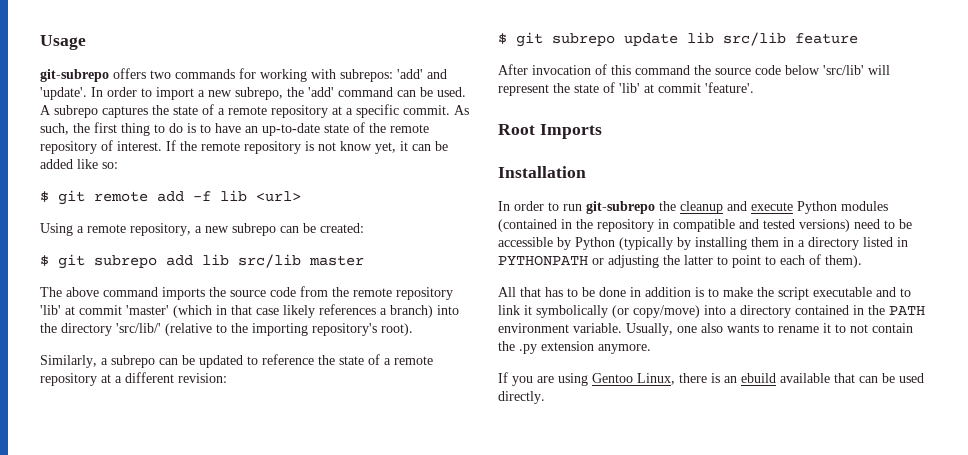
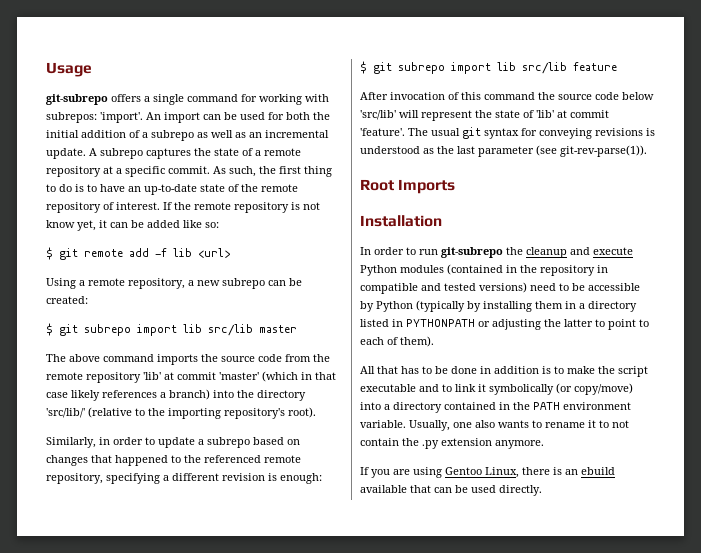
- git-subrepo offers two commands for working with subrepos: 'add' and 'update'. In order to import a new subrepo, the 'add' command can be used.
+ git-subrepo offers a single command for working with subrepos: 'import'. An import can be used for both the initial addition of a subrepo as well as an incremental update.
- $ git subrepo add lib src/lib master
+ $ git subrepo import lib src/lib master
- Similarly, a subrepo can be updated to reference the state of a remote repository at a different revision:
- $ git subrepo update lib src/lib feature
+ Similarly, in order to update a subrepo based on changes that happened to the referenced remote repository, specifying a different revision is enough:
+ $ git subrepo import lib src/lib feature
+ The usual git syntax for conveying revisions is understood as the last parameter (see git-rev-parse(1)).

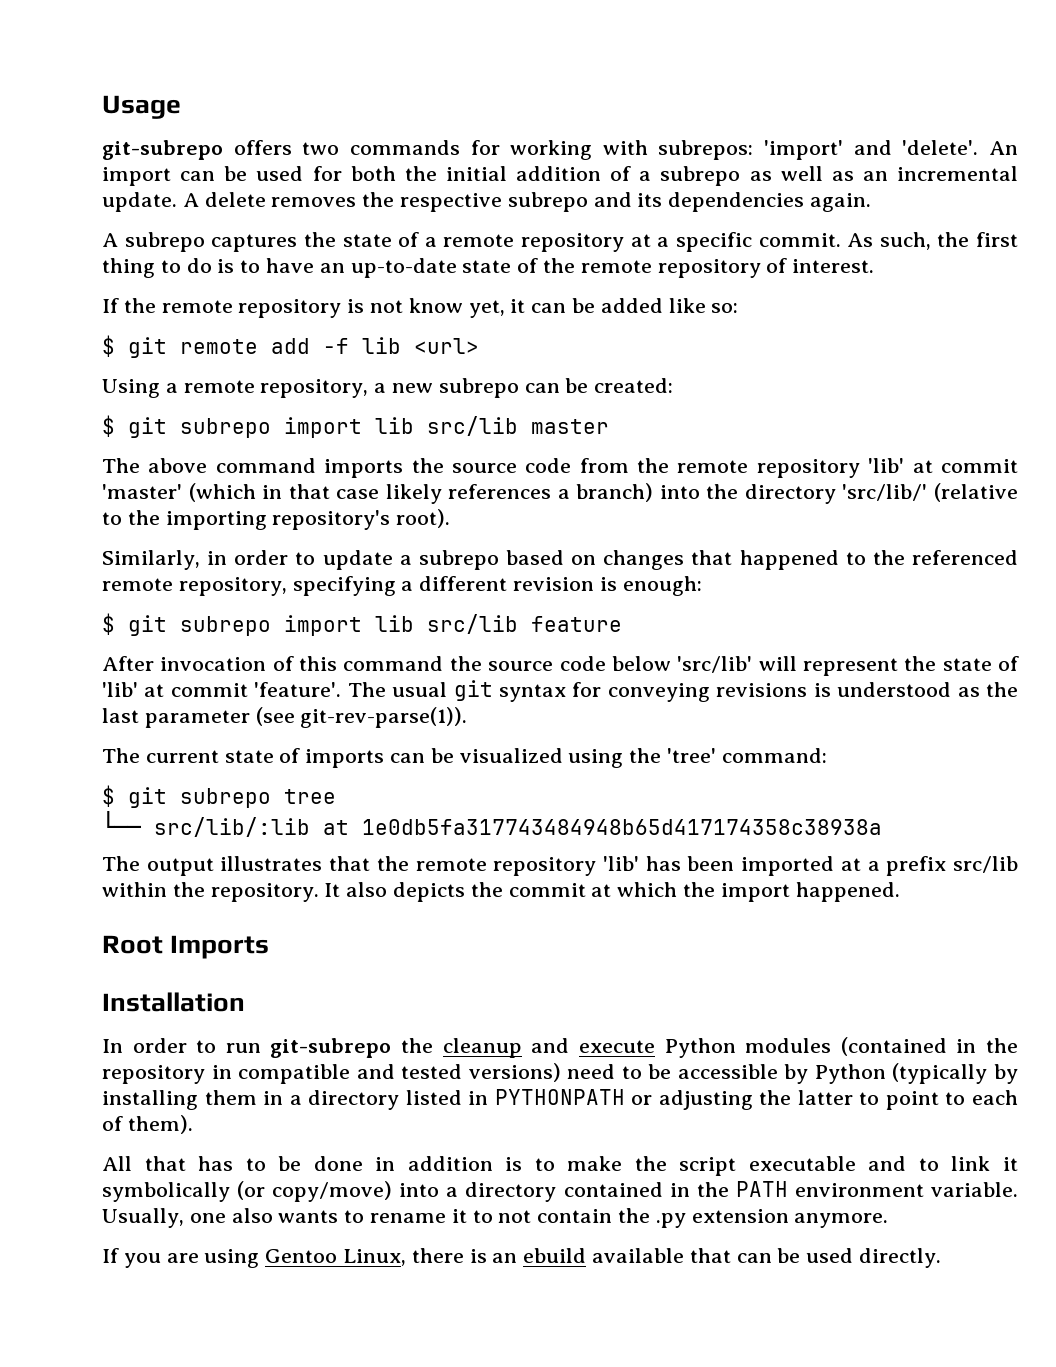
- git-subrepo offers a single command for working with subrepos: 'import'.
+ git-subrepo offers two commands for working with subrepos: 'import' and 'delete'.
+ A delete removes the respective subrepo and its dependencies again.
- As such, the first thing to do is to have an up-to-date state of the remote repository of interest. If the remote repository is not know yet, it can be added like so:
+ As such, the first thing to do is to have an up-to-date state of the remote repository of interest.
+ If the remote repository is not know yet, it can be added like so:
+ The current state of imports can be visualized using the 'tree' command:
+ $ git subrepo tree
+ └── src/lib/:lib at 1e0db5fa317743484948b65d417174358c38938a
+ The output illustrates that the remote repository 'lib' has been imported at a prefix src/lib within the repository. It also depicts the commit at which the import happened.

